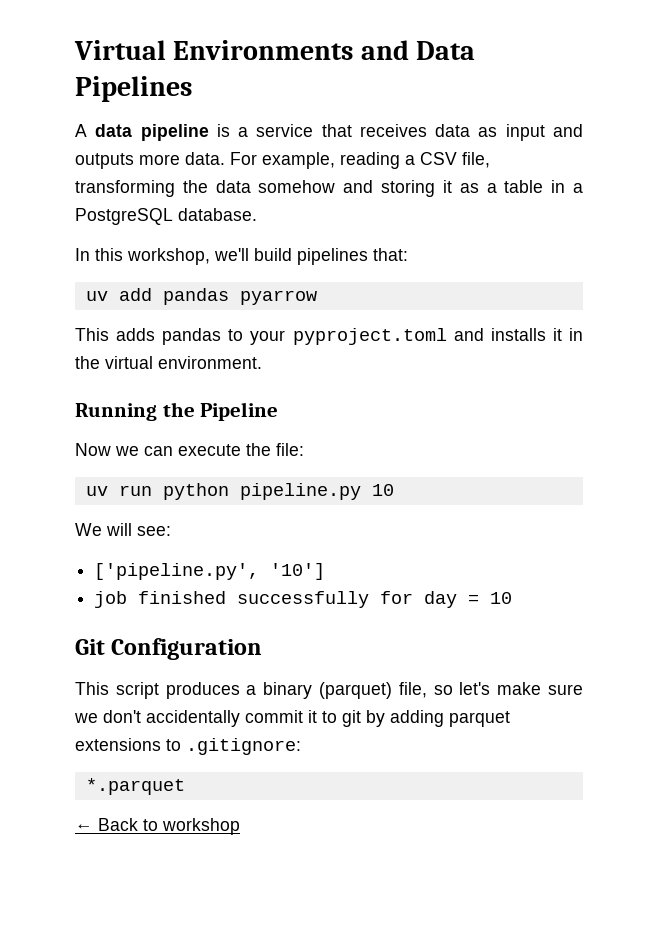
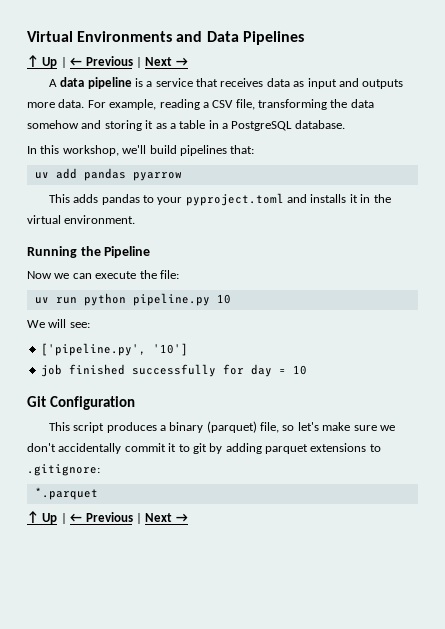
  Virtual Environments and Data Pipelines
+ ↑ Up | ← Previous | Next →
  *.parquet
- ← Back to workshop
+ ↑ Up | ← Previous | Next →

